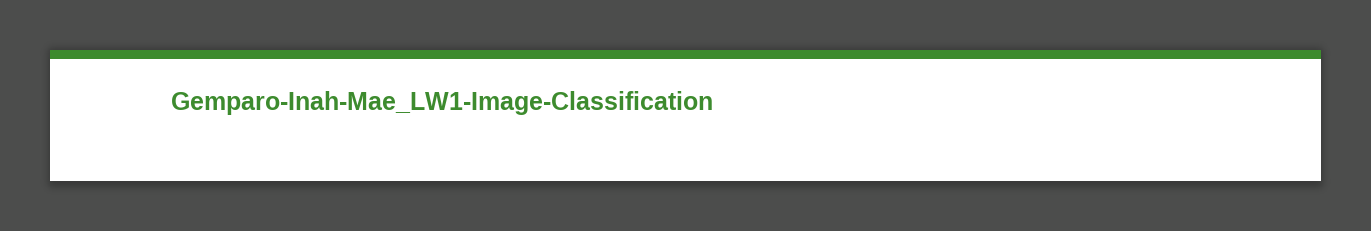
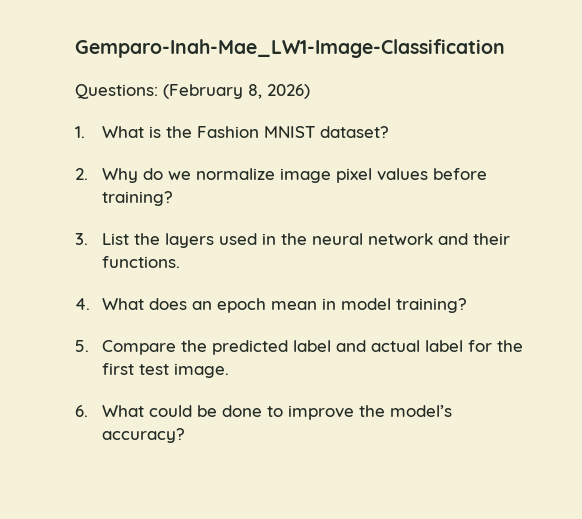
+ Questions: (February 8, 2026)
+ 1. What is the Fashion MNIST dataset?
+ 2. Why do we normalize image pixel values before training?
+ 3. List the layers used in the neural network and their functions.
+ 4. What does an epoch mean in model training?
+ 5. Compare the predicted label and actual label for the first test image.
+ 6. What could be done to improve the model’s accuracy?

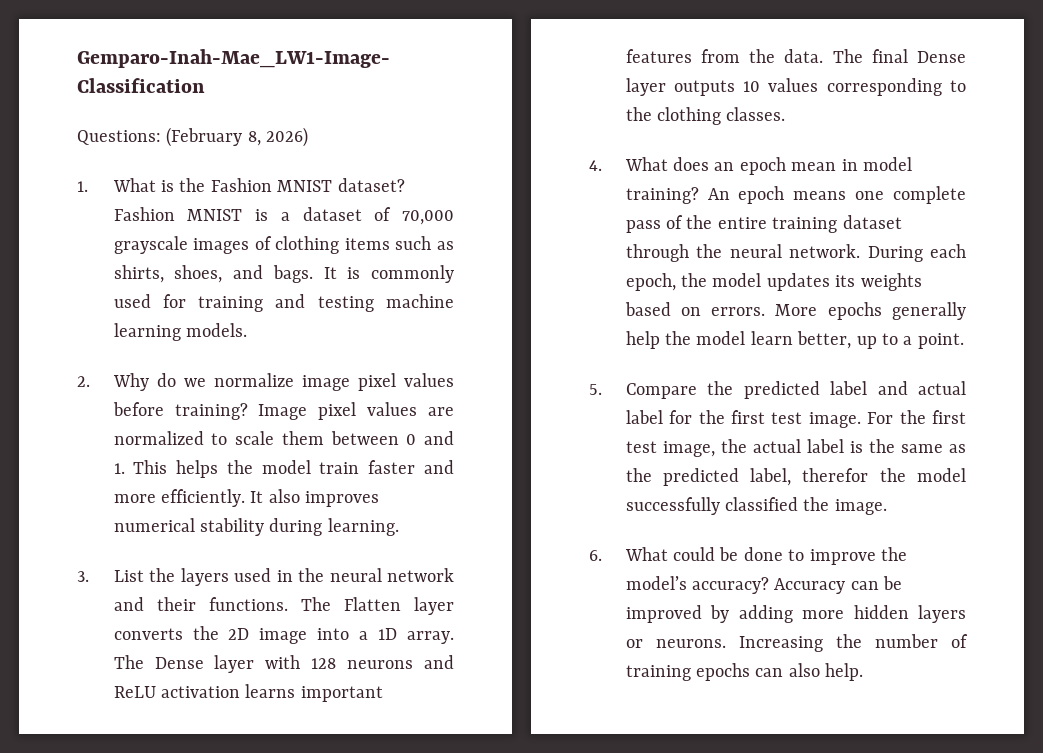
+ Fashion MNIST is a dataset of 70,000 grayscale images of clothing items such as shirts, shoes, and bags. It is commonly used for training and testing machine learning models.
+ Image pixel values are normalized to scale them between 0 and 1. This helps the model train faster and more efficiently. It also improves numerical stability during learning.
+ The Flatten layer converts the 2D image into a 1D array. The Dense layer with 128 neurons and ReLU activation learns important features from the data. The final Dense layer outputs 10 values corresponding to the clothing classes.
+ An epoch means one complete pass of the entire training dataset through the neural network. During each epoch, the model updates its weights based on errors. More epochs generally help the model learn better, up to a point.
+ For the first test image, the actual label is the same as the predicted label, therefor the model successfully classified the image.
+ Accuracy can be improved by adding more hidden layers or neurons. Increasing the number of training epochs can also help.

